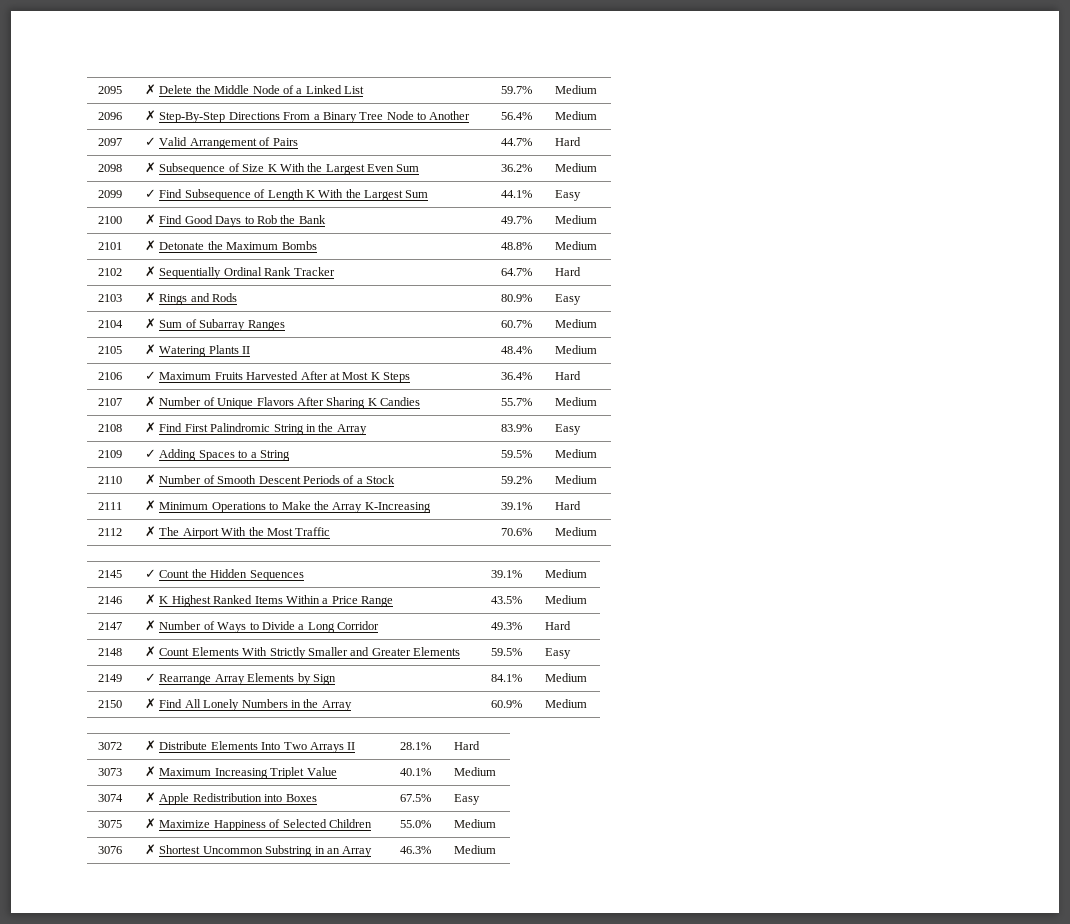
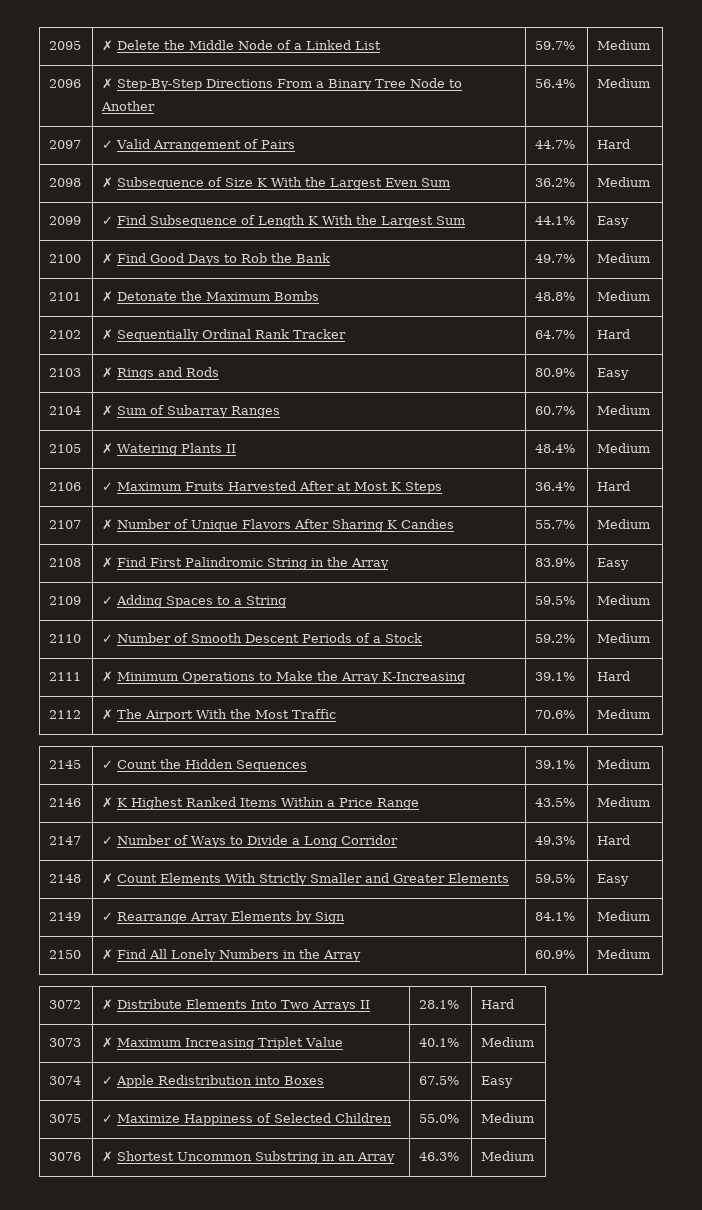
- 2110 | ✗ Number of Smooth Descent Periods of a Stock | 59.2% | Medium
+ 2110 | ✓ Number of Smooth Descent Periods of a Stock | 59.2% | Medium
- 2147 | ✗ Number of Ways to Divide a Long Corridor | 49.3% | Hard
+ 2147 | ✓ Number of Ways to Divide a Long Corridor | 49.3% | Hard
- 3074 | ✗ Apple Redistribution into Boxes | 67.5% | Easy
+ 3074 | ✓ Apple Redistribution into Boxes | 67.5% | Easy
- 3075 | ✗ Maximize Happiness of Selected Children | 55.0% | Medium
+ 3075 | ✓ Maximize Happiness of Selected Children | 55.0% | Medium

